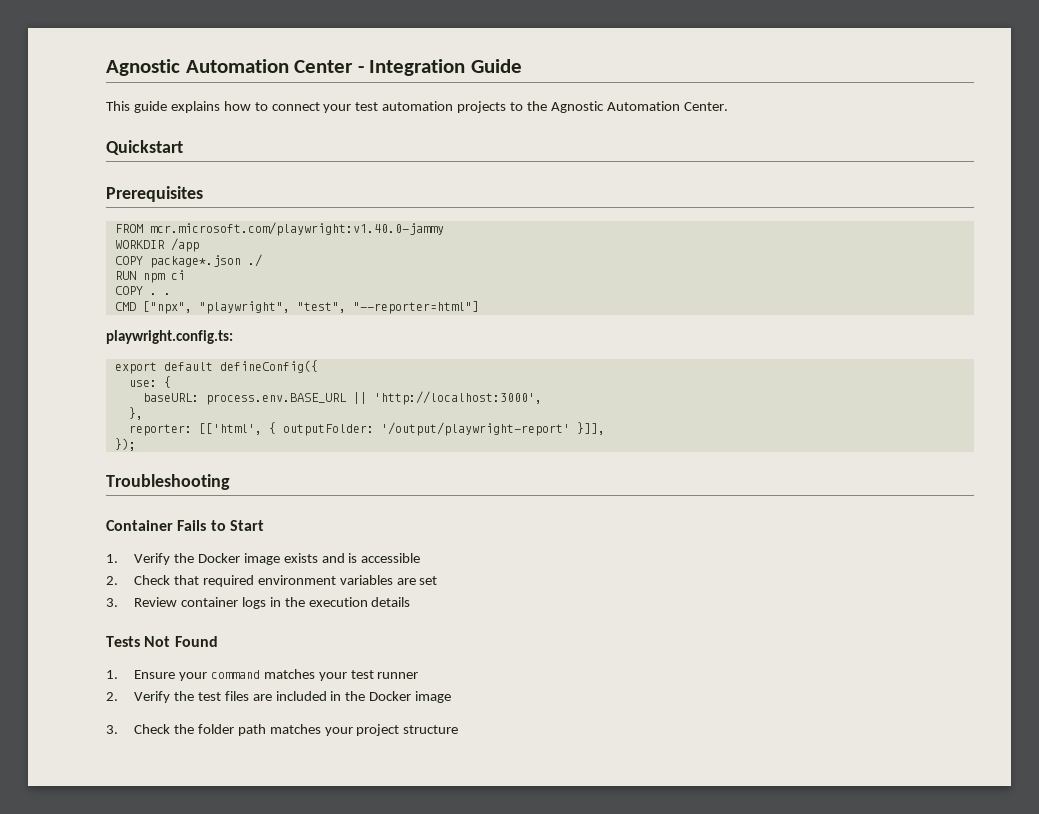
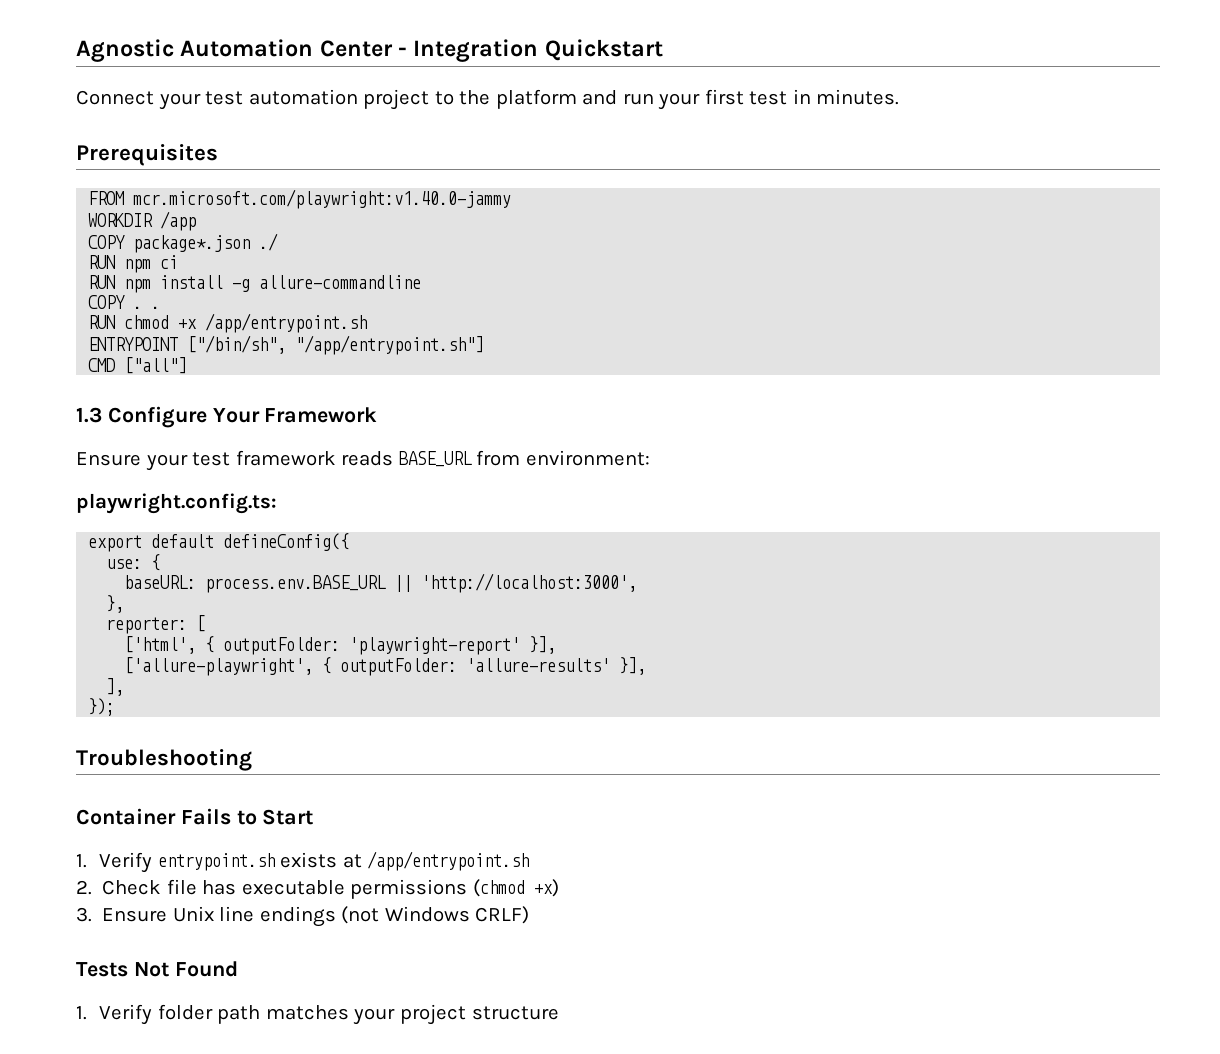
- Agnostic Automation Center - Integration Guide
- This guide explains how to connect your test automation projects to the Agnostic Automation Center.
- Quickstart
+ Agnostic Automation Center - Integration Quickstart
+ Connect your test automation project to the platform and run your first test in minutes.
+ RUN npm install -g allure-commandline
  COPY . .
- CMD ["npx", "playwright", "test", "--reporter=html"]
+ RUN chmod +x /app/entrypoint.sh
+ ENTRYPOINT ["/bin/sh", "/app/entrypoint.sh"]
+ CMD ["all"]
+ 1.3 Configure Your Framework
+ Ensure your test framework reads BASE_URL from environment:
- reporter: [['html', { outputFolder: '/output/playwright-report' }]],
+ reporter: [
+ ['html', { outputFolder: 'playwright-report' }],
+ ['allure-playwright', { outputFolder: 'allure-results' }],
+ ],
- 1. Verify the Docker image exists and is accessible
- 2. Check that required environment variables are set
- 3. Review container logs in the execution details
+ 1. Verify entrypoint.sh exists at /app/entrypoint.sh
+ 2. Check file has executable permissions (chmod +x)
+ 3. Ensure Unix line endings (not Windows CRLF)
  Tests Not Found
- 1. Ensure your command matches your test runner
- 2. Verify the test files are included in the Docker image
- 3. Check the folder path matches your project structure
+ 1. Verify folder path matches your project structure

